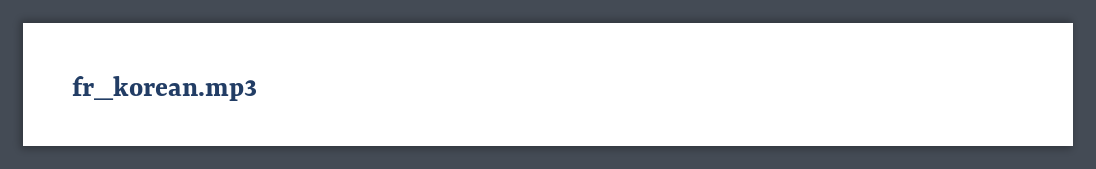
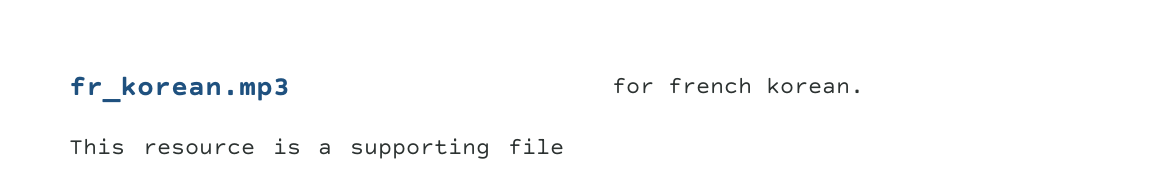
+ This resource is a supporting file for french korean.

